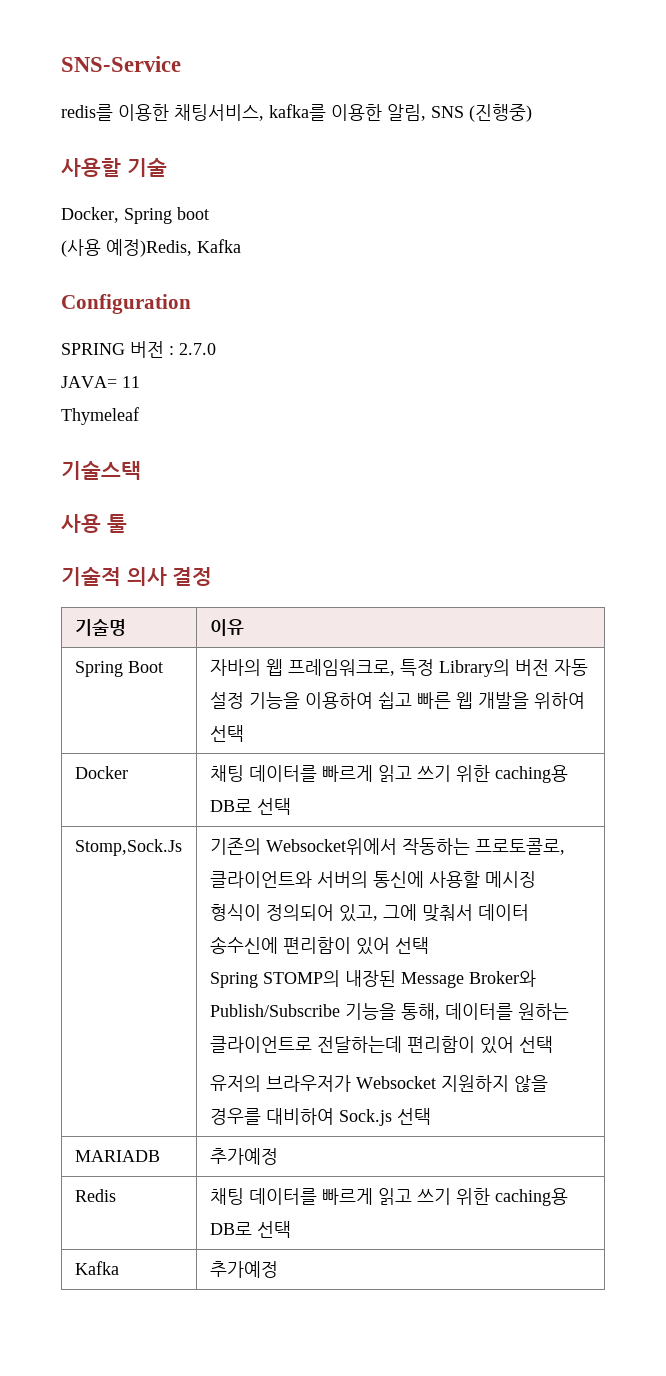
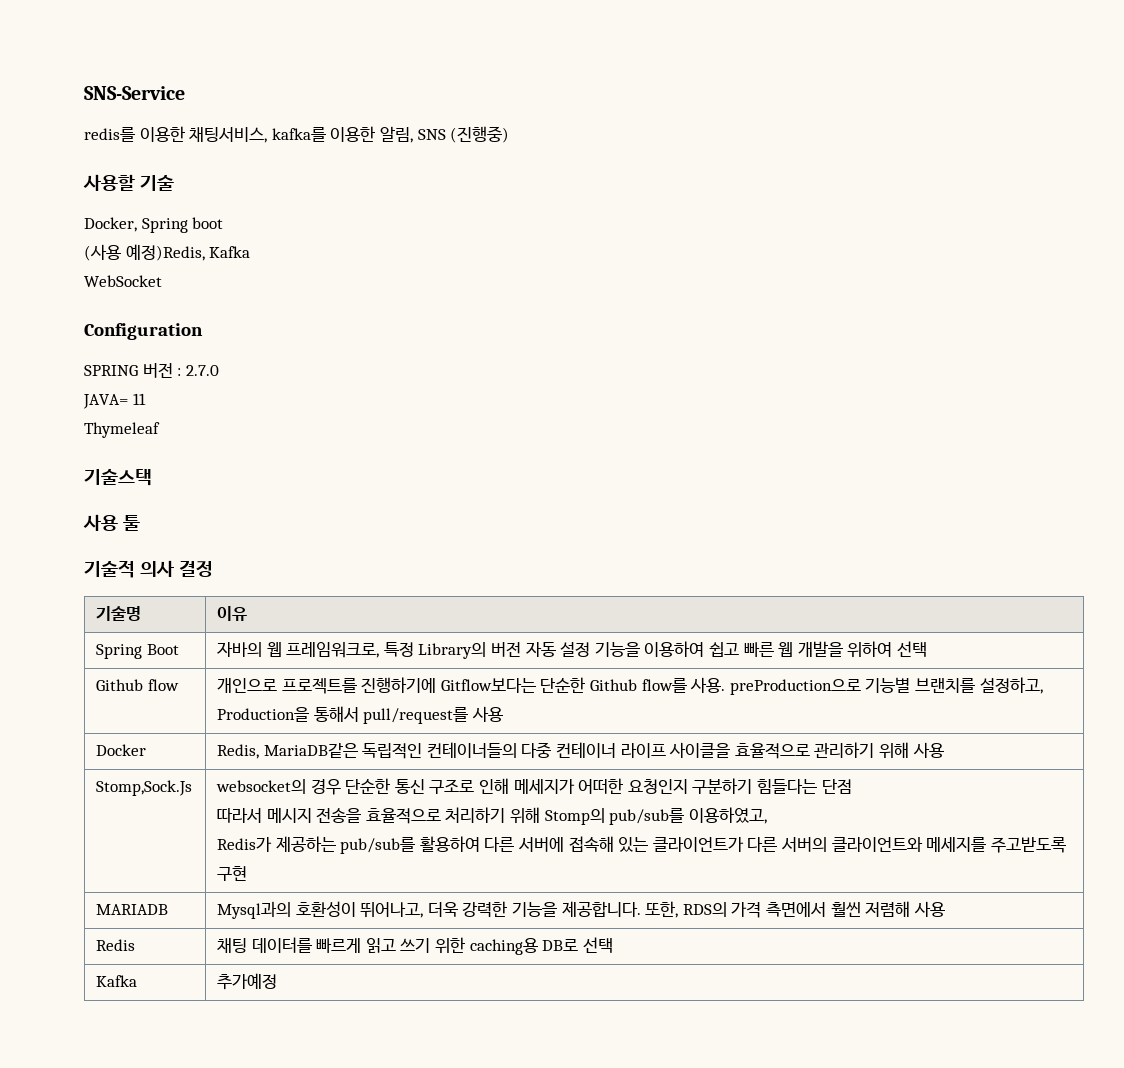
+ WebSocket
- Docker | 채팅 데이터를 빠르게 읽고 쓰기 위한 caching용 DB로 선택
- Stomp,Sock.Js | 기존의 Websocket위에서 작동하는 프로토콜로, 클라이언트와 서버의 통신에 사용할 메시징 형식이 정의되어 있고, 그에 맞춰서 데이터 송수신에 편리함이 있어 선택
- Spring STOMP의 내장된 Message Broker와 Publish/Subscribe 기능을 통해, 데이터를 원하는 클라이언트로 전달하는데 편리함이 있어 선택
- 유저의 브라우저가 Websocket 지원하지 않을 경우를 대비하여 Sock.js 선택
- MARIADB | 추가예정
+ Github flow | 개인으로 프로젝트를 진행하기에 Gitflow보다는 단순한 Github flow를 사용. preProduction으로 기능별 브랜치를 설정하고, Production을 통해서 pull/request를 사용
+ Docker | Redis, MariaDB같은 독립적인 컨테이너들의 다중 컨테이너 라이프 사이클을 효율적으로 관리하기 위해 사용
+ Stomp,Sock.Js | websocket의 경우 단순한 통신 구조로 인해 메세지가 어떠한 요청인지 구분하기 힘들다는 단점
+ 따라서 메시지 전송을 효율적으로 처리하기 위해 Stomp의 pub/sub를 이용하였고,
+ Redis가 제공하는 pub/sub를 활용하여 다른 서버에 접속해 있는 클라이언트가 다른 서버의 클라이언트와 메세지를 주고받도록 구현
+ MARIADB | Mysql과의 호환성이 뛰어나고, 더욱 강력한 기능을 제공합니다. 또한, RDS의 가격 측면에서 훨씬 저렴해 사용

